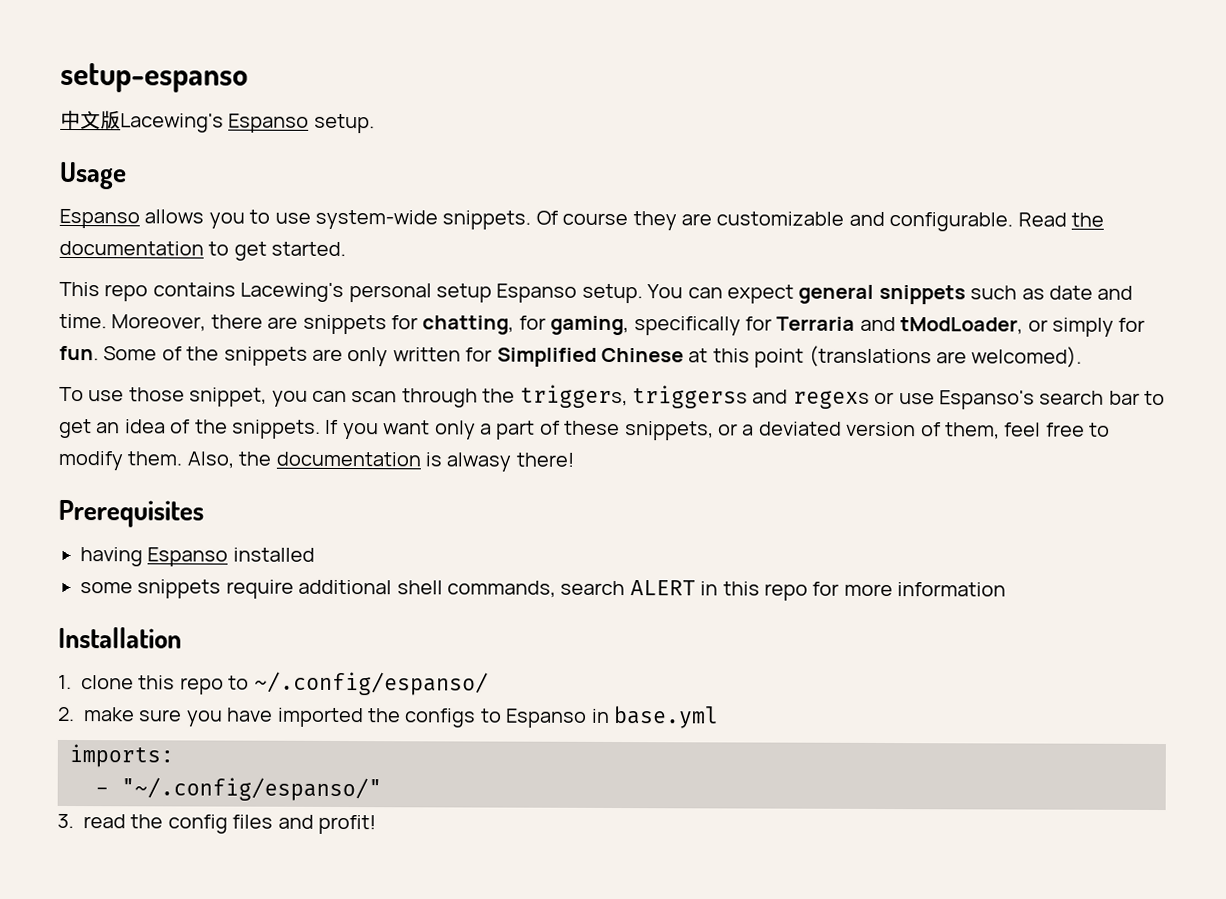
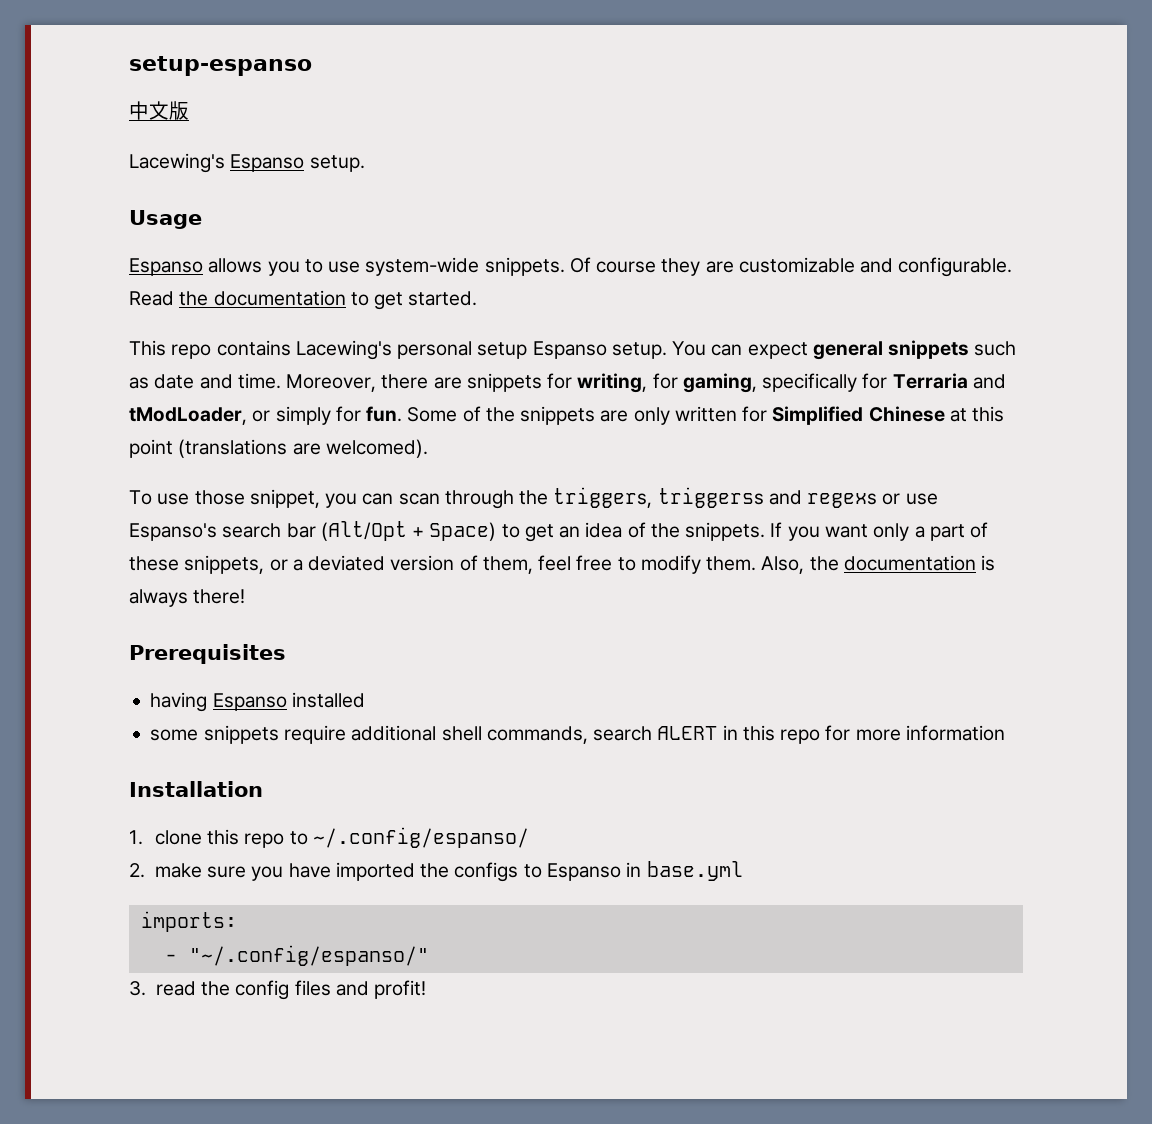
- 中文版Lacewing's Espanso setup.
+ 中文版
+ Lacewing's Espanso setup.
- Moreover, there are snippets for chatting, for gaming, specifically for Terraria and tModLoader, or simply for fun.
+ Moreover, there are snippets for writing, for gaming, specifically for Terraria and tModLoader, or simply for fun.
- To use those snippet, you can scan through the triggers, triggerss and regexs or use Espanso's search bar to get an idea of the snippets.
+ To use those snippet, you can scan through the triggers, triggerss and regexs or use Espanso's search bar (Alt/Opt + Space) to get an idea of the snippets.
- Also, the documentation is alwasy there!
+ Also, the documentation is always there!

